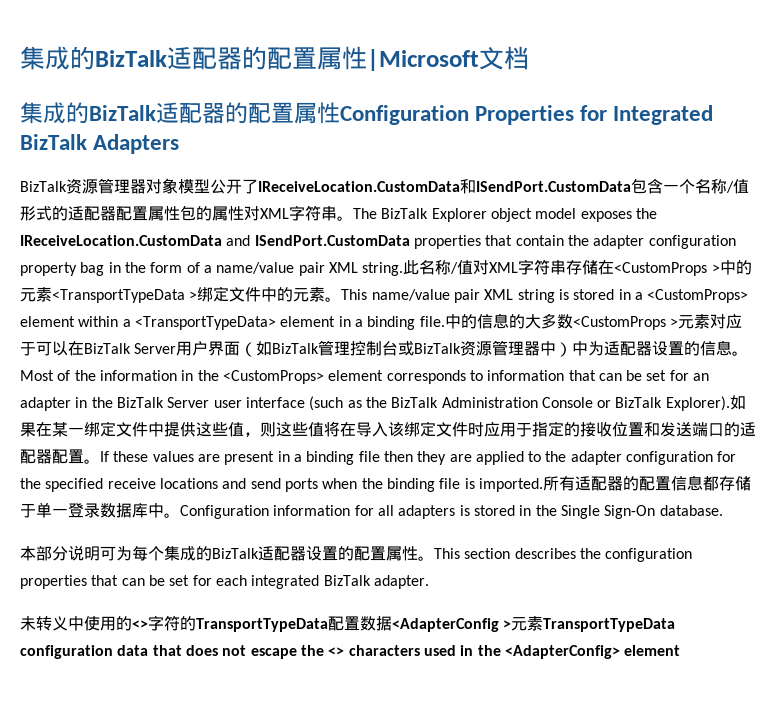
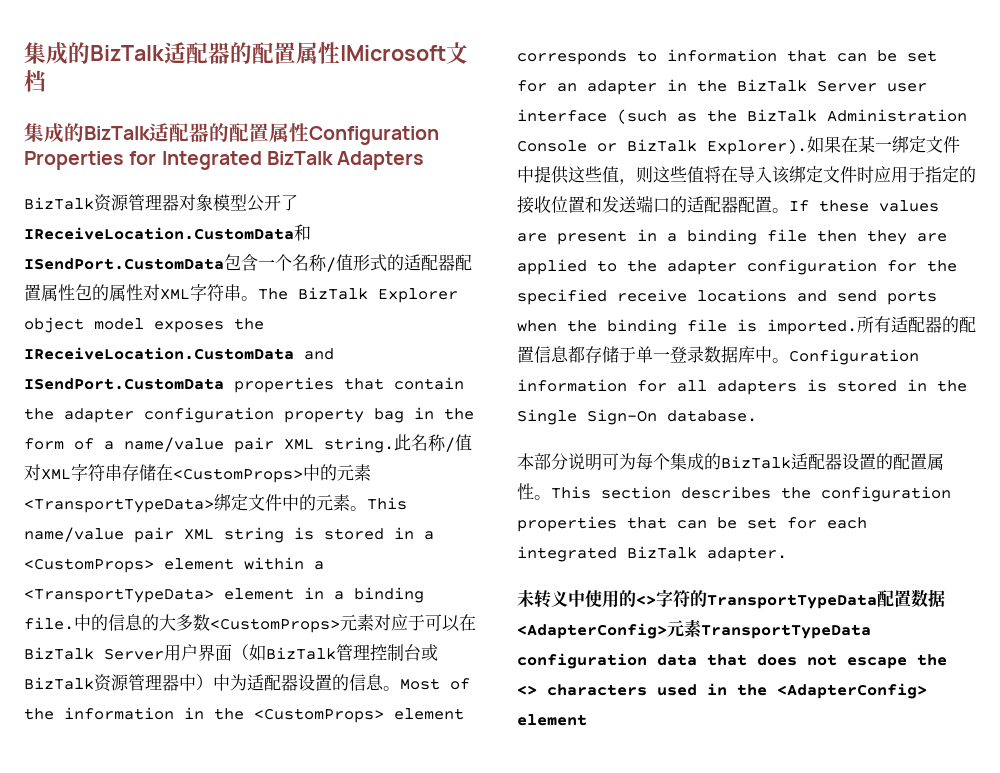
- 此名称/值对XML字符串存储在<CustomProps >中的元素<TransportTypeData >绑定文件中的元素。
+ 此名称/值对XML字符串存储在<CustomProps>中的元素<TransportTypeData>绑定文件中的元素。
- 中的信息的大多数<CustomProps >元素对应于可以在BizTalk Server用户界面（如BizTalk管理控制台或BizTalk资源管理器中）中为适配器设置的信息。
+ 中的信息的大多数<CustomProps>元素对应于可以在BizTalk Server用户界面（如BizTalk管理控制台或BizTalk资源管理器中）中为适配器设置的信息。
- 未转义中使用的<>字符的TransportTypeData配置数据<AdapterConfig >元素TransportTypeData configuration data that does not escape the <> characters used in the <AdapterConfig> element
+ 未转义中使用的<>字符的TransportTypeData配置数据<AdapterConfig>元素TransportTypeData configuration data that does not escape the <> characters used in the <AdapterConfig> element

